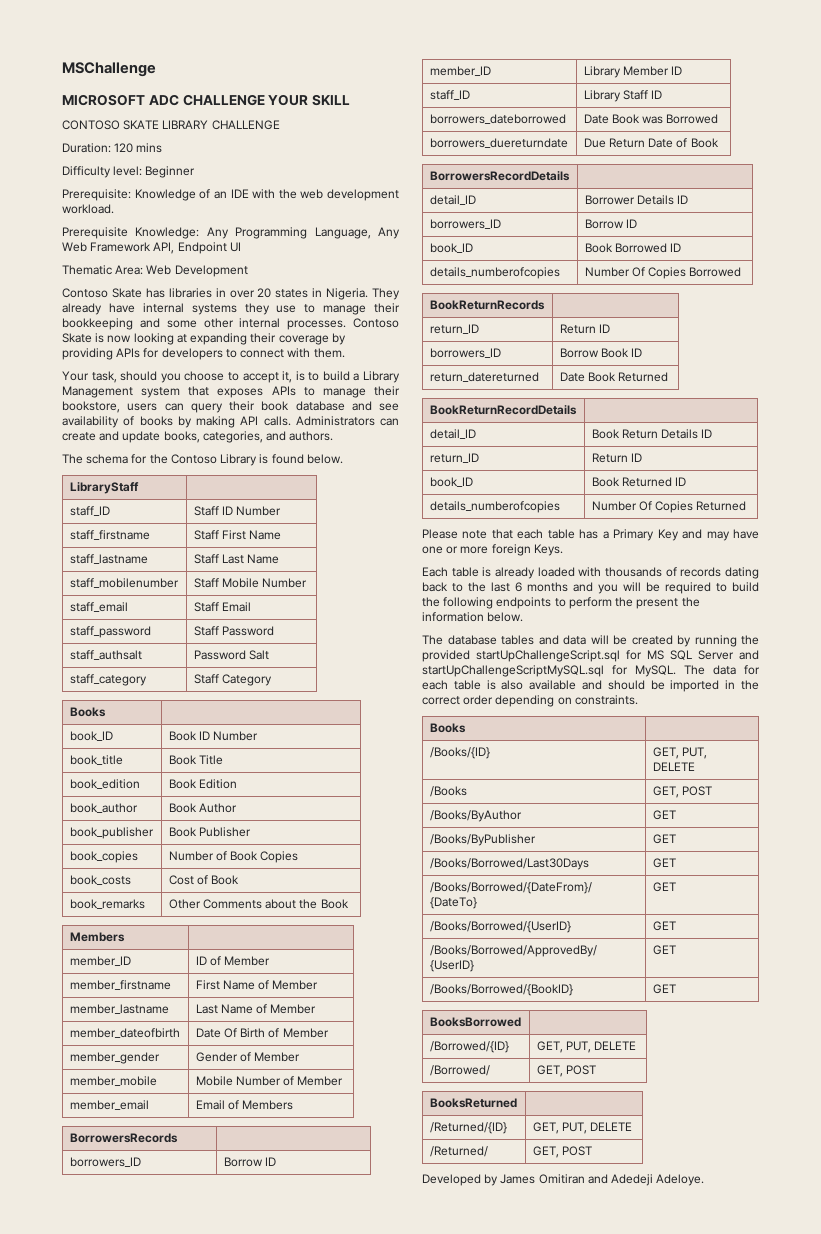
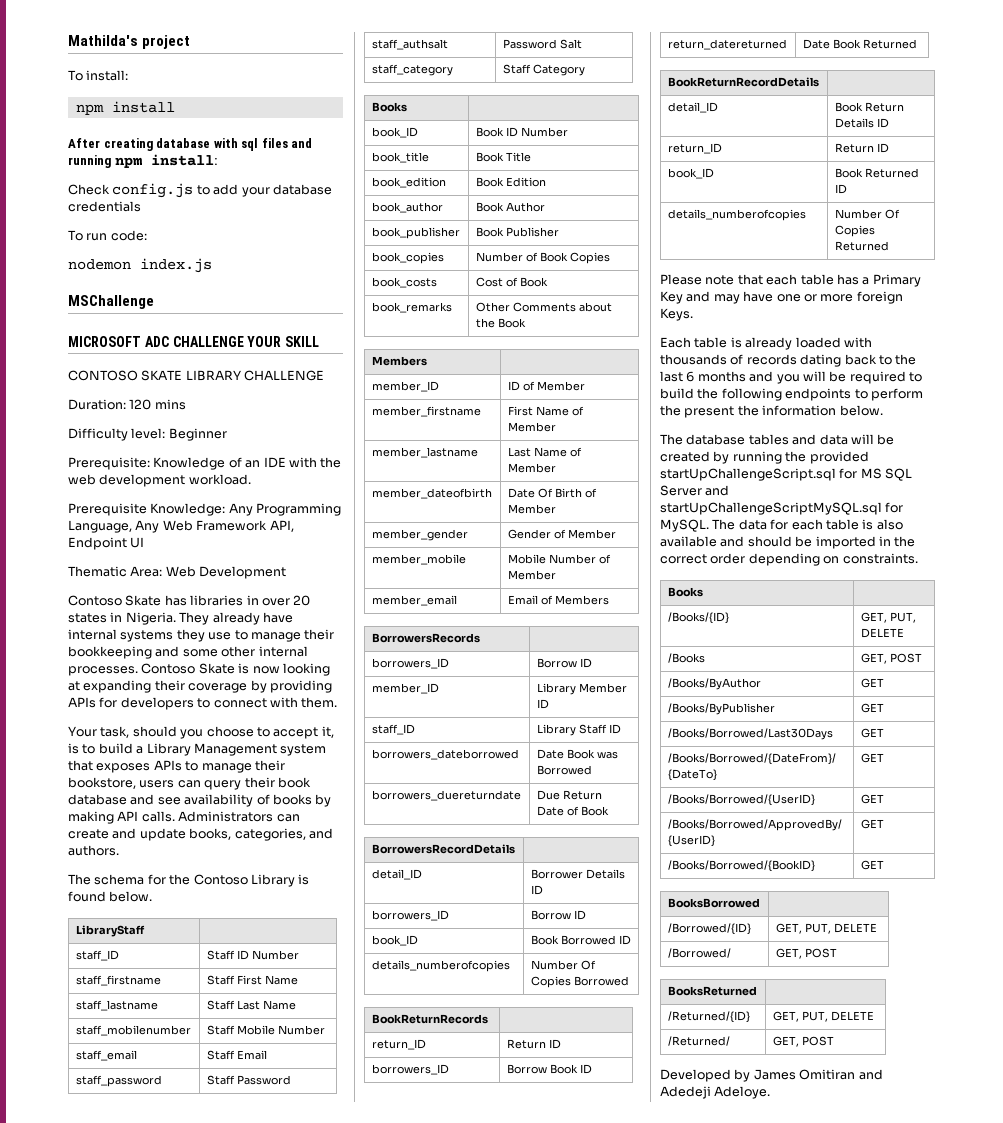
+ Mathilda's project
+ To install:
+ npm install
+ After creating database with sql files and running npm install:
+ Check config.js to add your database credentials
+ To run code:
+ nodemon index.js

